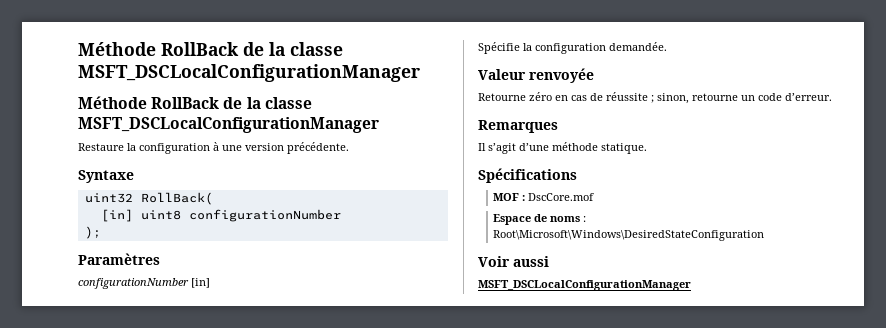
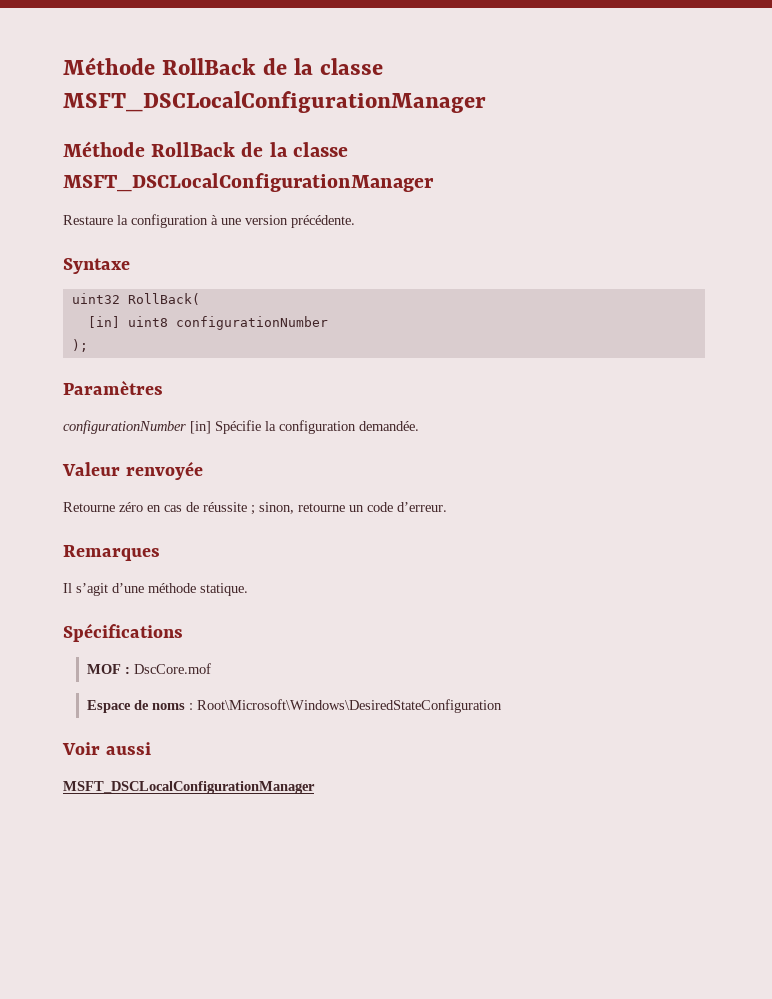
- configurationNumber [in]
- Spécifie la configuration demandée.
+ configurationNumber [in] Spécifie la configuration demandée.

